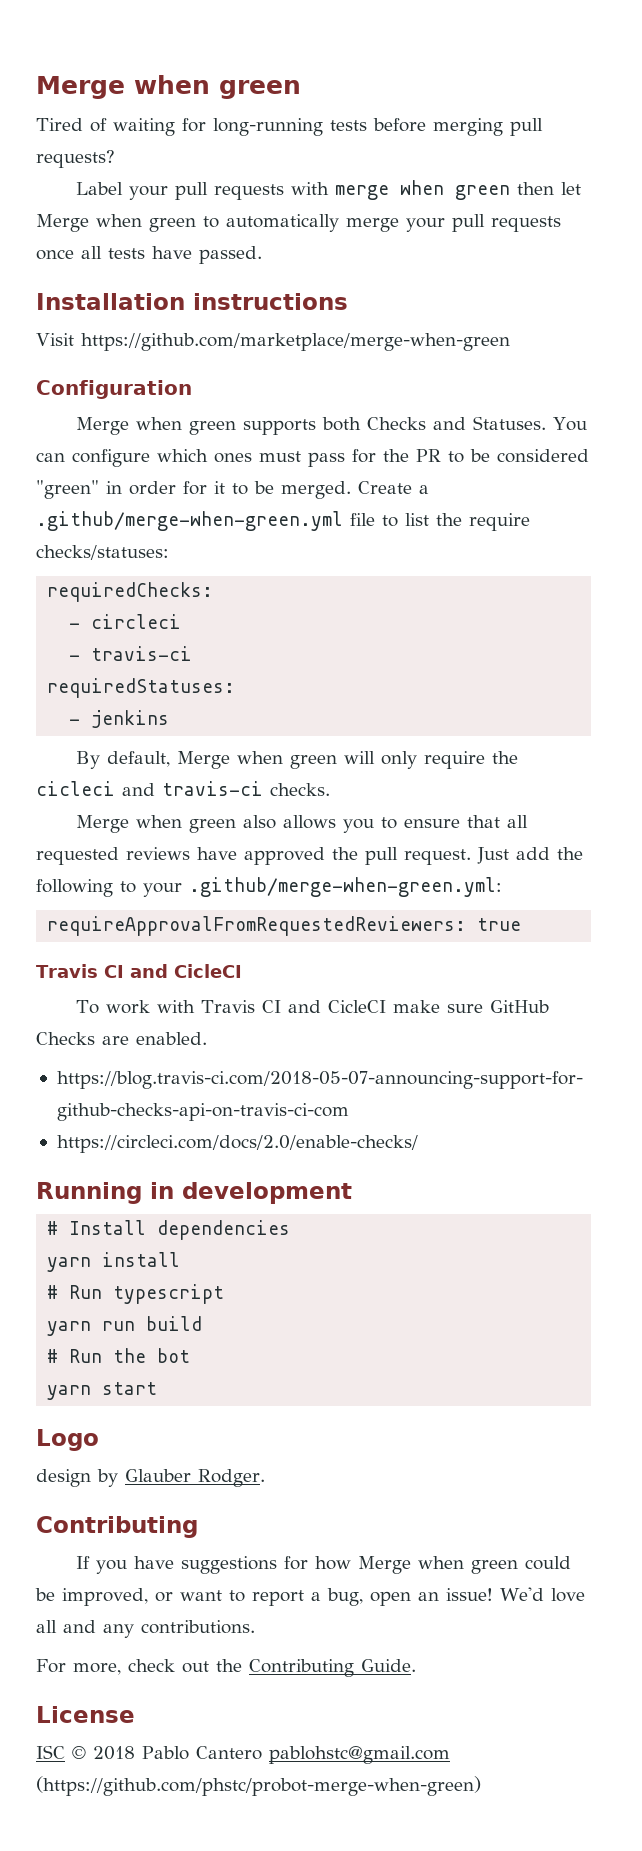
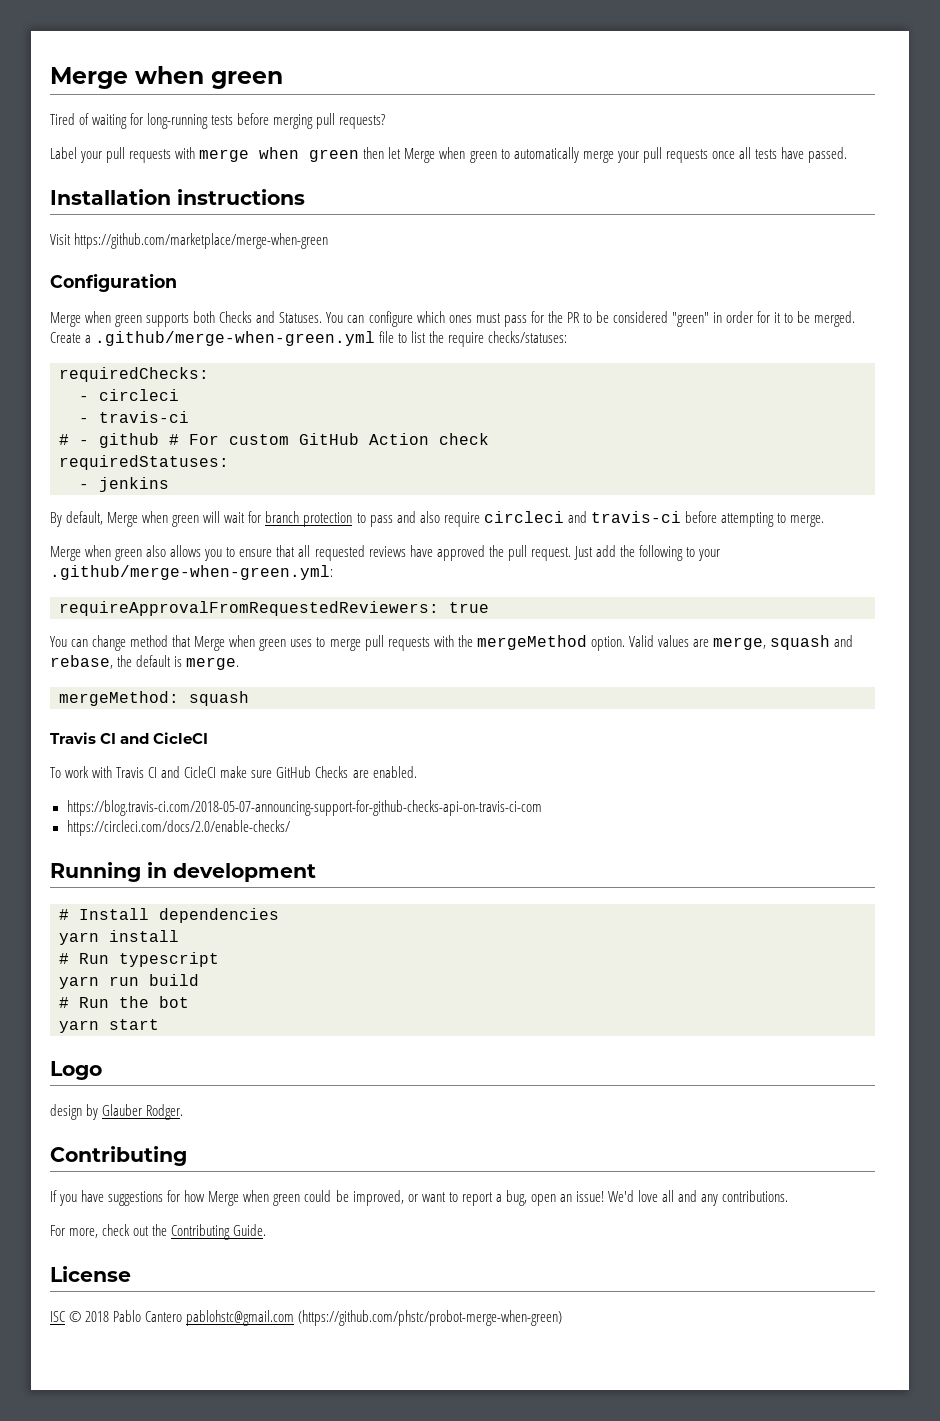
+ # - github # For custom GitHub Action check
- By default, Merge when green will only require the cicleci and travis-ci checks.
+ By default, Merge when green will wait for branch protection to pass and also require circleci and travis-ci before attempting to merge.
+ You can change method that Merge when green uses to merge pull requests with the mergeMethod option. Valid values are merge, squash and rebase, the default is merge.
+ mergeMethod: squash

